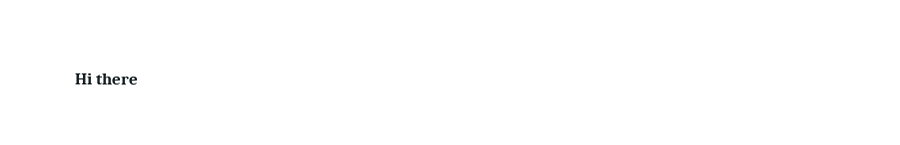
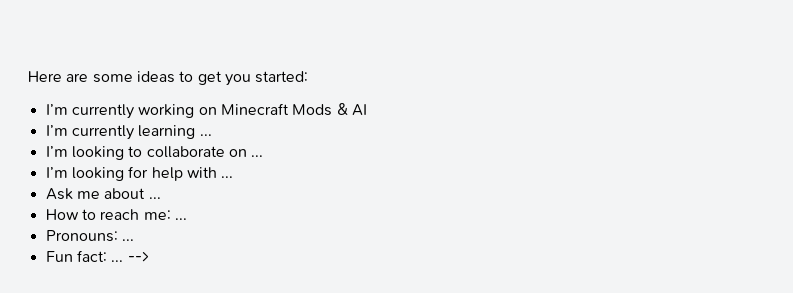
- Hi there
+ Here are some ideas to get you started:
+ I’m currently working on Minecraft Mods & AI
+ I’m currently learning ...
+ I’m looking to collaborate on ...
+ I’m looking for help with ...
+ Ask me about ...
+ How to reach me: ...
+ Pronouns: ...
+ Fun fact: ... -->

